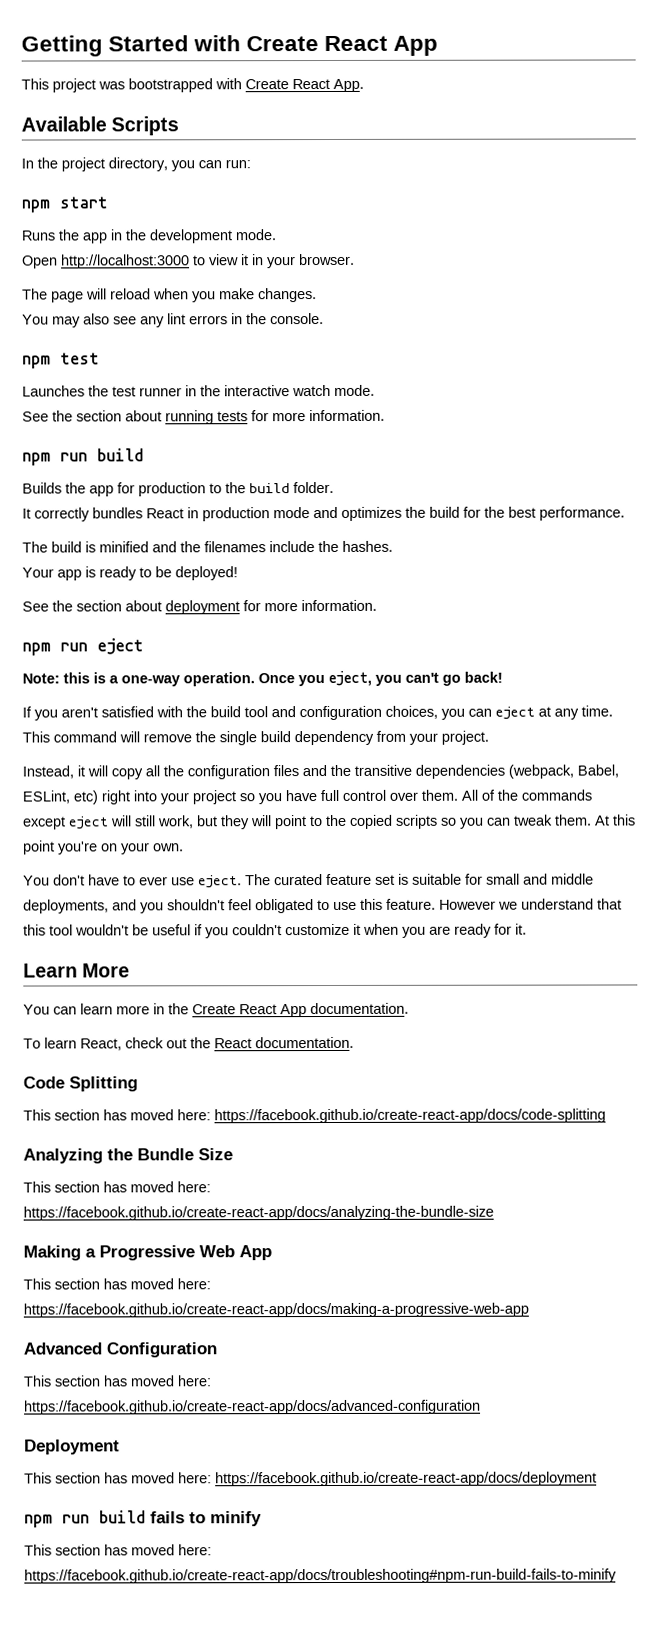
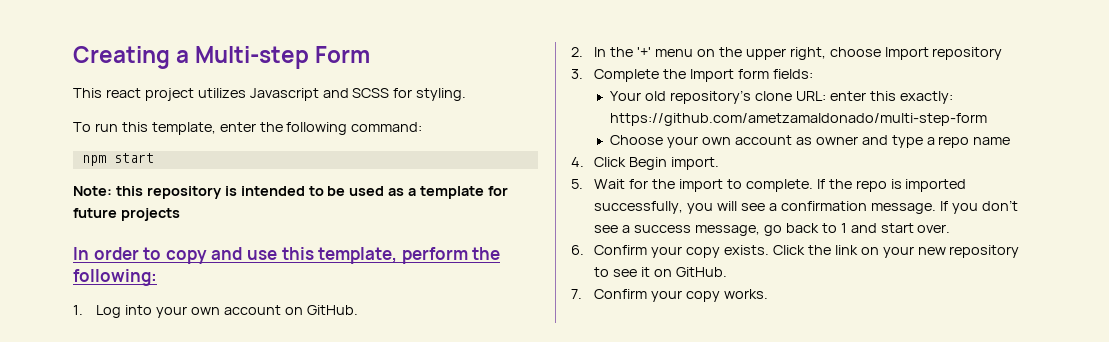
- Getting Started with Create React App
- This project was bootstrapped with Create React App.
- Available Scripts
- In the project directory, you can run:
+ Creating a Multi-step Form
+ This react project utilizes Javascript and SCSS for styling.
+ To run this template, enter the following command:
  npm start
- Runs the app in the development mode.
- Open http://localhost:3000 to view it in your browser.
- The page will reload when you make changes.
- You may also see any lint errors in the console.
- npm test
- Launches the test runner in the interactive watch mode.
- See the section about running tests for more information.
- npm run build
- Builds the app for production to the build folder.
- It correctly bundles React in production mode and optimizes the build for the best performance.
- The build is minified and the filenames include the hashes.
- Your app is ready to be deployed!
- See the section about deployment for more information.
- npm run eject
- Note: this is a one-way operation. Once you eject, you can't go back!
- If you aren't satisfied with the build tool and configuration choices, you can eject at any time. This command will remove the single build dependency from your project.
- Instead, it will copy all the configuration files and the transitive dependencies (webpack, Babel, ESLint, etc) right into your project so you have full control over them. All of the commands except eject will still work, but they will point to the copied scripts so you can tweak them. At this point you're on your own.
- You don't have to ever use eject. The curated feature set is suitable for small and middle deployments, and you shouldn't feel obligated to use this feature. However we understand that this tool wouldn't be useful if you couldn't customize it when you are ready for it.
- Learn More
- You can learn more in the Create React App documentation.
- To learn React, check out the React documentation.
- Code Splitting
- This section has moved here: https://facebook.github.io/create-react-app/docs/code-splitting
- Analyzing the Bundle Size
- This section has moved here: https://facebook.github.io/create-react-app/docs/analyzing-the-bundle-size
- Making a Progressive Web App
- This section has moved here: https://facebook.github.io/create-react-app/docs/making-a-progressive-web-app
- Advanced Configuration
- This section has moved here: https://facebook.github.io/create-react-app/docs/advanced-configuration
- Deployment
- This section has moved here: https://facebook.github.io/create-react-app/docs/deployment
- npm run build fails to minify
- This section has moved here: https://facebook.github.io/create-react-app/docs/troubleshooting#npm-run-build-fails-to-minify
+ Note: this repository is intended to be used as a template for future projects
+ In order to copy and use this template, perform the following:
+ 1. Log into your own account on GitHub.
+ 2. In the '+' menu on the upper right, choose Import repository
+ 3. Complete the Import form fields:
+ Your old repository’s clone URL: enter this exactly: https://github.com/ametzamaldonado/multi-step-form
+ Choose your own account as owner and type a repo name
+ 4. Click Begin import.
+ 5. Wait for the import to complete. If the repo is imported successfully, you will see a confirmation message. If you don’t see a success message, go back to 1 and start over.
+ 6. Confirm your copy exists. Click the link on your new repository to see it on GitHub.
+ 7. Confirm your copy works.

